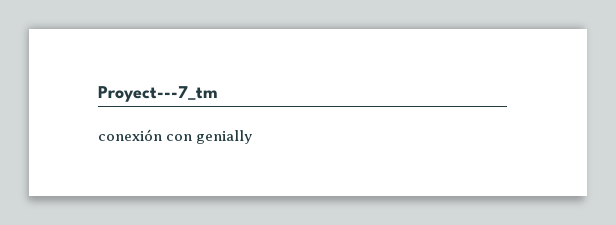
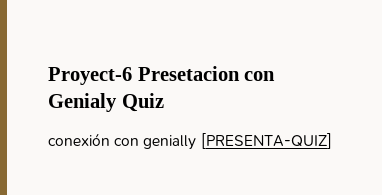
- Proyect---7_tm
+ Proyect-6 Presetacion con Genialy Quiz
- conexión con genially
+ conexión con genially [PRESENTA-QUIZ]

